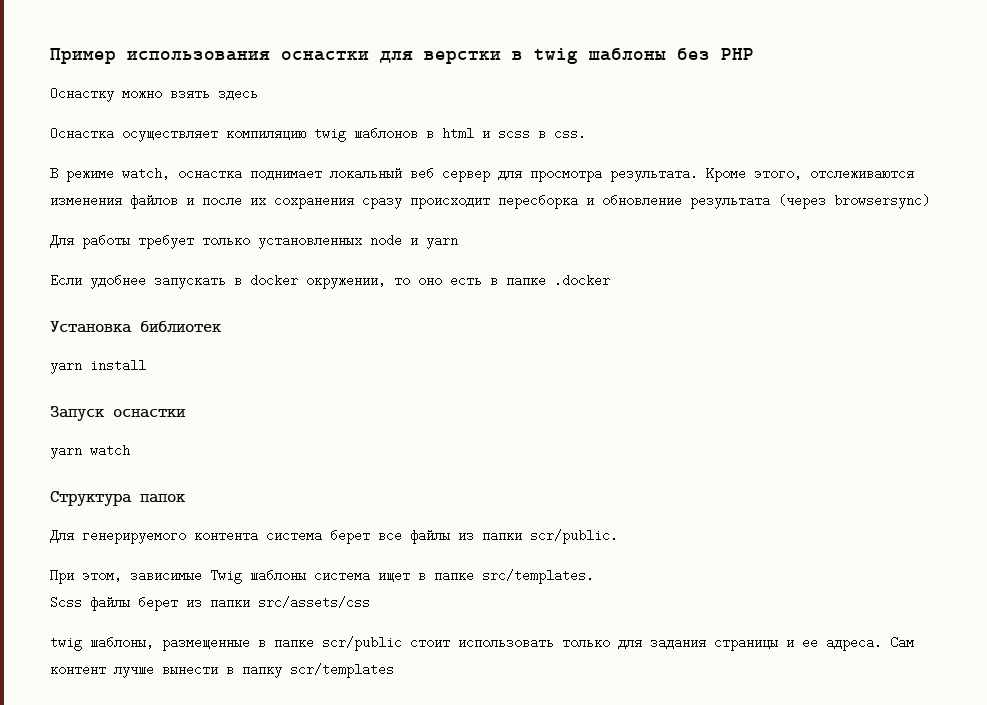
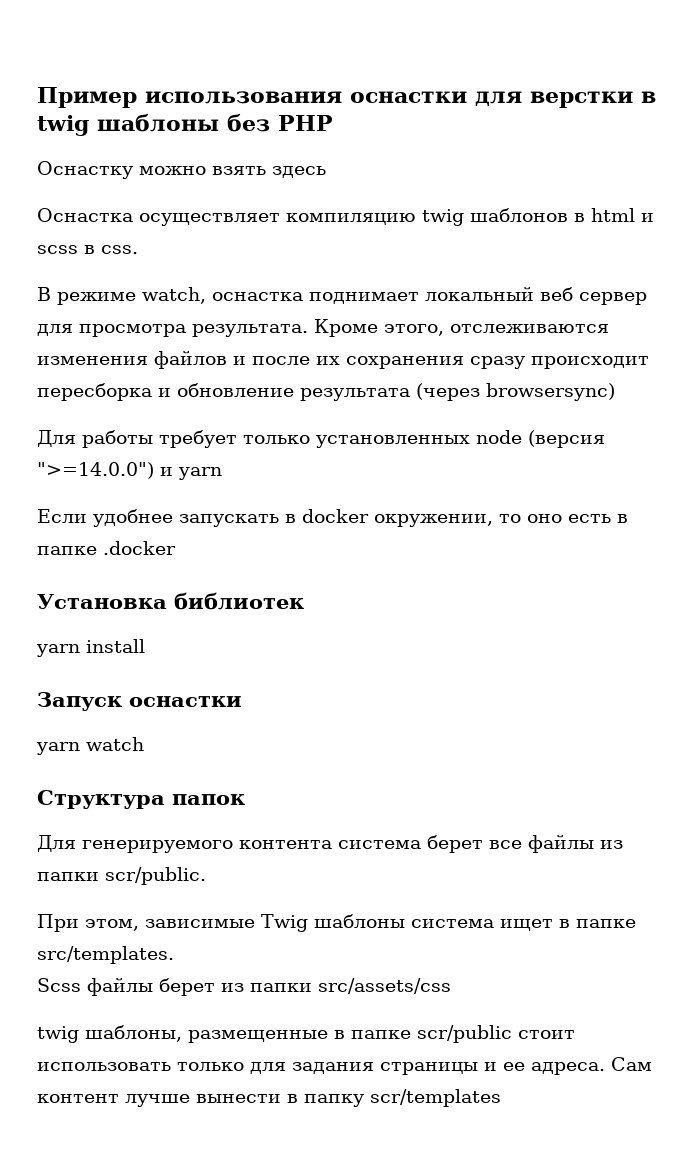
- Для работы требует только установленных node и yarn
+ Для работы требует только установленных node (версия ">=14.0.0") и yarn

